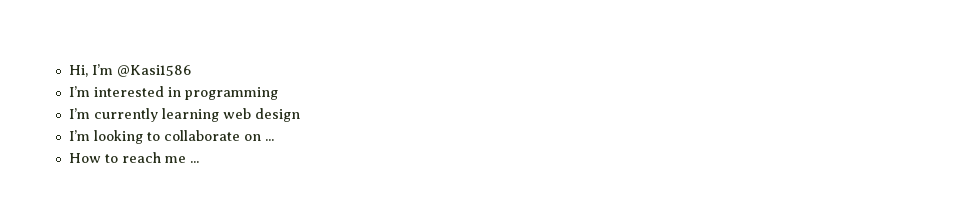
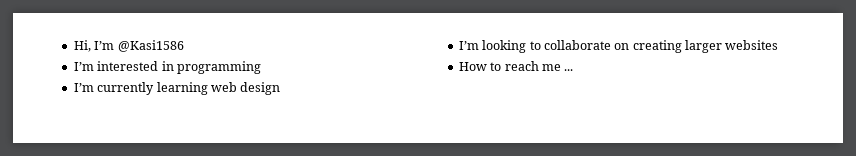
- I’m looking to collaborate on ...
+ I’m looking to collaborate on creating larger websites

